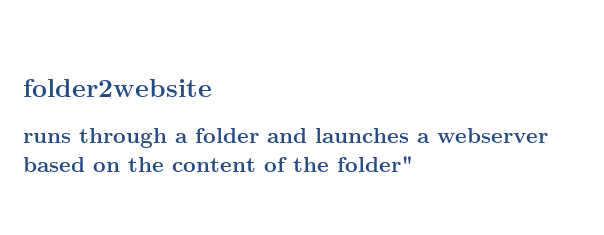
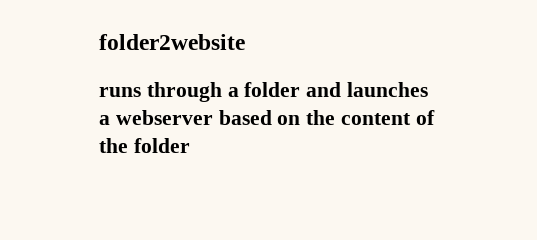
- runs through a folder and launches a webserver based on the content of the folder"
+ runs through a folder and launches a webserver based on the content of the folder

